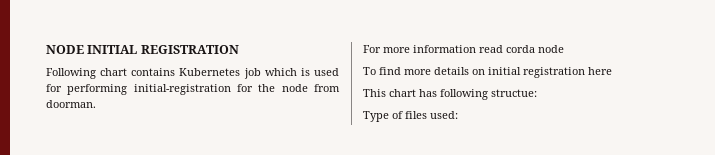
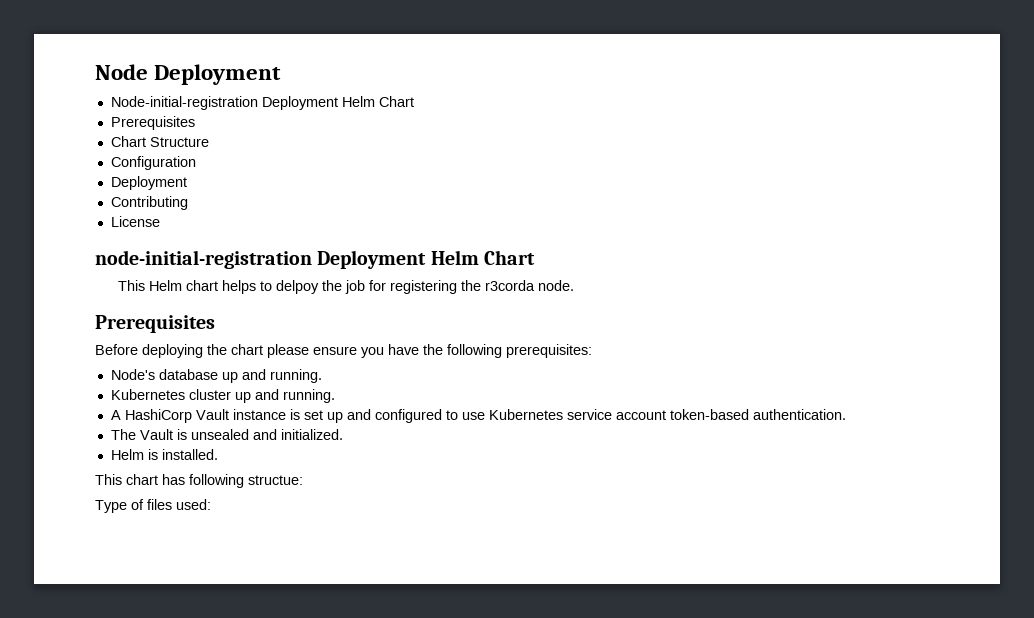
- NODE INITIAL REGISTRATION
- Following chart contains Kubernetes job which is used for performing initial-registration for the node from doorman.
- For more information read corda node
- To find more details on initial registration here
+ Node Deployment
+ Node-initial-registration Deployment Helm Chart
+ Prerequisites
+ Chart Structure
+ Configuration
+ Deployment
+ Contributing
+ License
+ node-initial-registration Deployment Helm Chart
+ This Helm chart helps to delpoy the job for registering the r3corda node.
+ Prerequisites
+ Before deploying the chart please ensure you have the following prerequisites:
+ Node's database up and running.
+ Kubernetes cluster up and running.
+ A HashiCorp Vault instance is set up and configured to use Kubernetes service account token-based authentication.
+ The Vault is unsealed and initialized.
+ Helm is installed.

